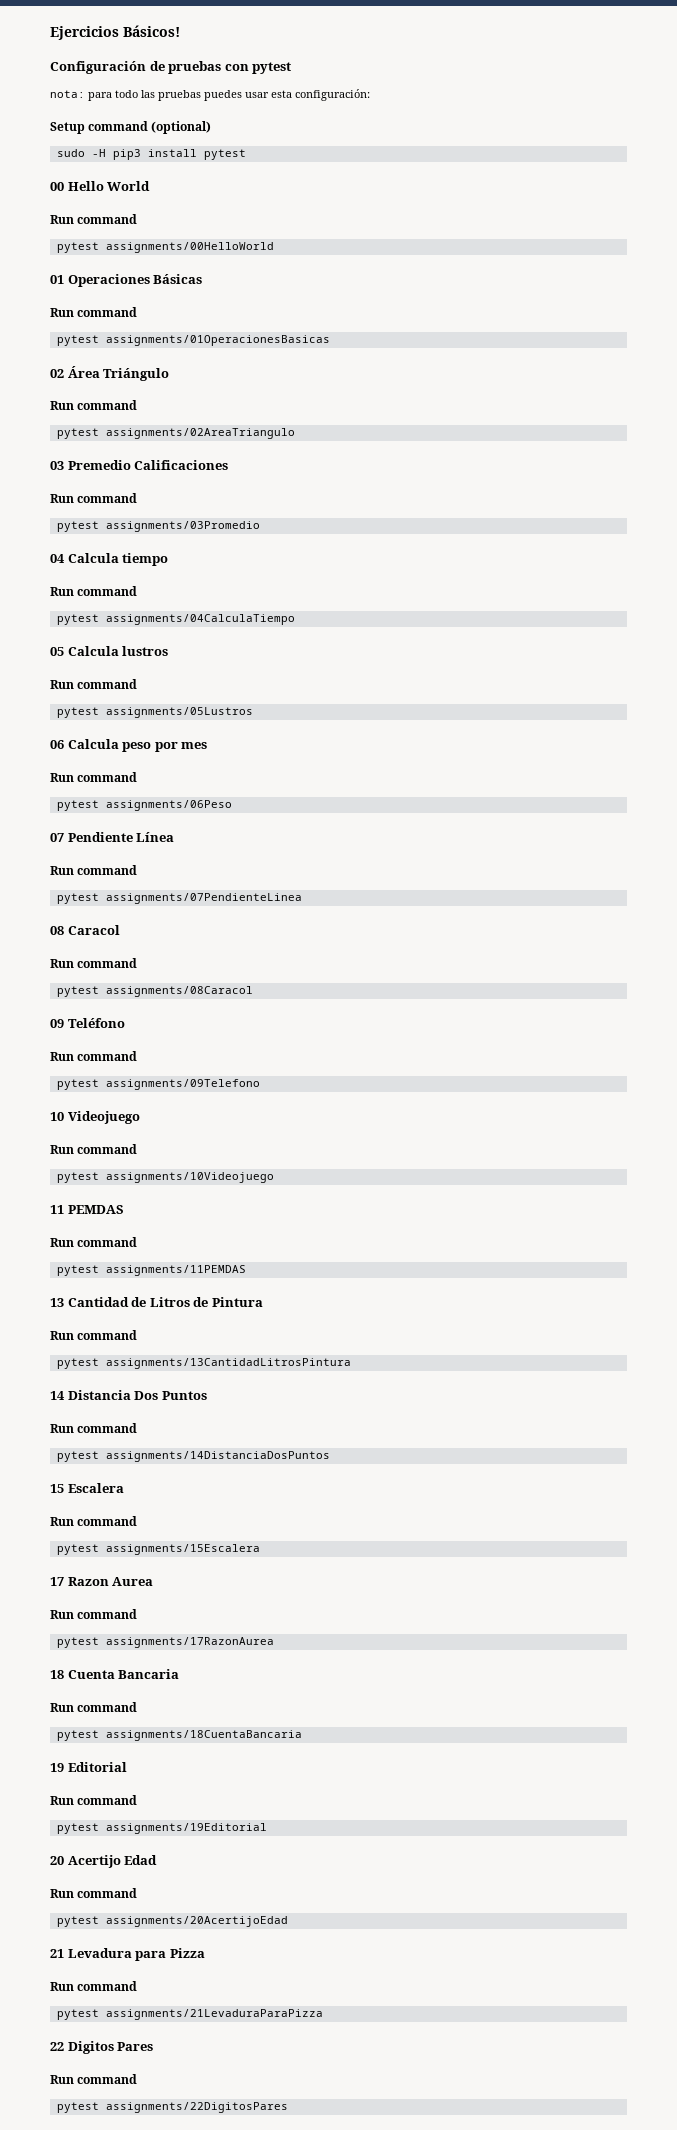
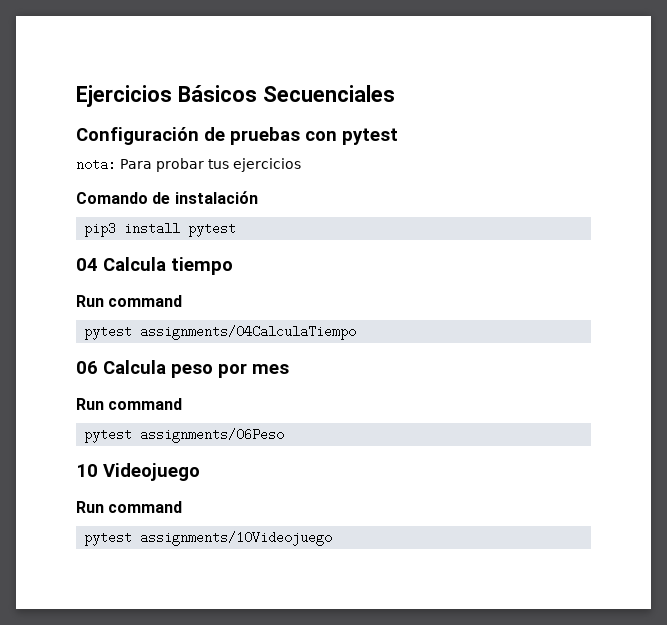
- Ejercicios Básicos!
+ Ejercicios Básicos Secuenciales
- nota: para todo las pruebas puedes usar esta configuración:
- Setup command (optional)
- sudo -H pip3 install pytest
- 00 Hello World
- Run command
- pytest assignments/00HelloWorld
- 01 Operaciones Básicas
- Run command
- pytest assignments/01OperacionesBasicas
- 02 Área Triángulo
- Run command
- pytest assignments/02AreaTriangulo
- 03 Premedio Calificaciones
- Run command
- pytest assignments/03Promedio
+ nota: Para probar tus ejercicios
+ Comando de instalación
+ pip3 install pytest
- 05 Calcula lustros
- Run command
- pytest assignments/05Lustros
- 07 Pendiente Línea
- Run command
- pytest assignments/07PendienteLinea
- 08 Caracol
- Run command
- pytest assignments/08Caracol
- 09 Teléfono
- Run command
- pytest assignments/09Telefono
- 11 PEMDAS
- Run command
- pytest assignments/11PEMDAS
- 13 Cantidad de Litros de Pintura
- Run command
- pytest assignments/13CantidadLitrosPintura
- 14 Distancia Dos Puntos
- Run command
- pytest assignments/14DistanciaDosPuntos
- 15 Escalera
- Run command
- pytest assignments/15Escalera
- 17 Razon Aurea
- Run command
- pytest assignments/17RazonAurea
- 18 Cuenta Bancaria
- Run command
- pytest assignments/18CuentaBancaria
- 19 Editorial
- Run command
- pytest assignments/19Editorial
- 20 Acertijo Edad
- Run command
- pytest assignments/20AcertijoEdad
- 21 Levadura para Pizza
- Run command
- pytest assignments/21LevaduraParaPizza
- 22 Digitos Pares
- Run command
- pytest assignments/22DigitosPares

